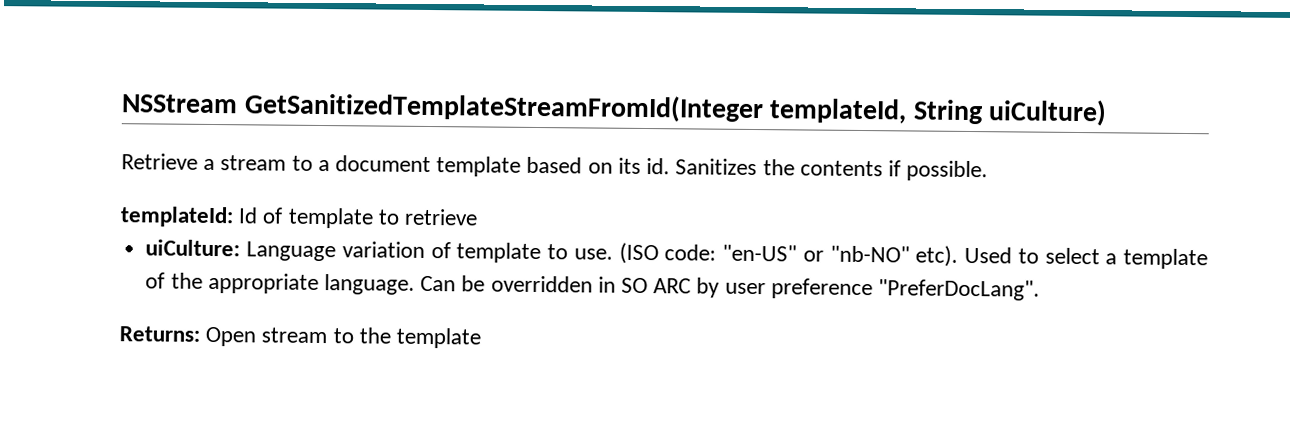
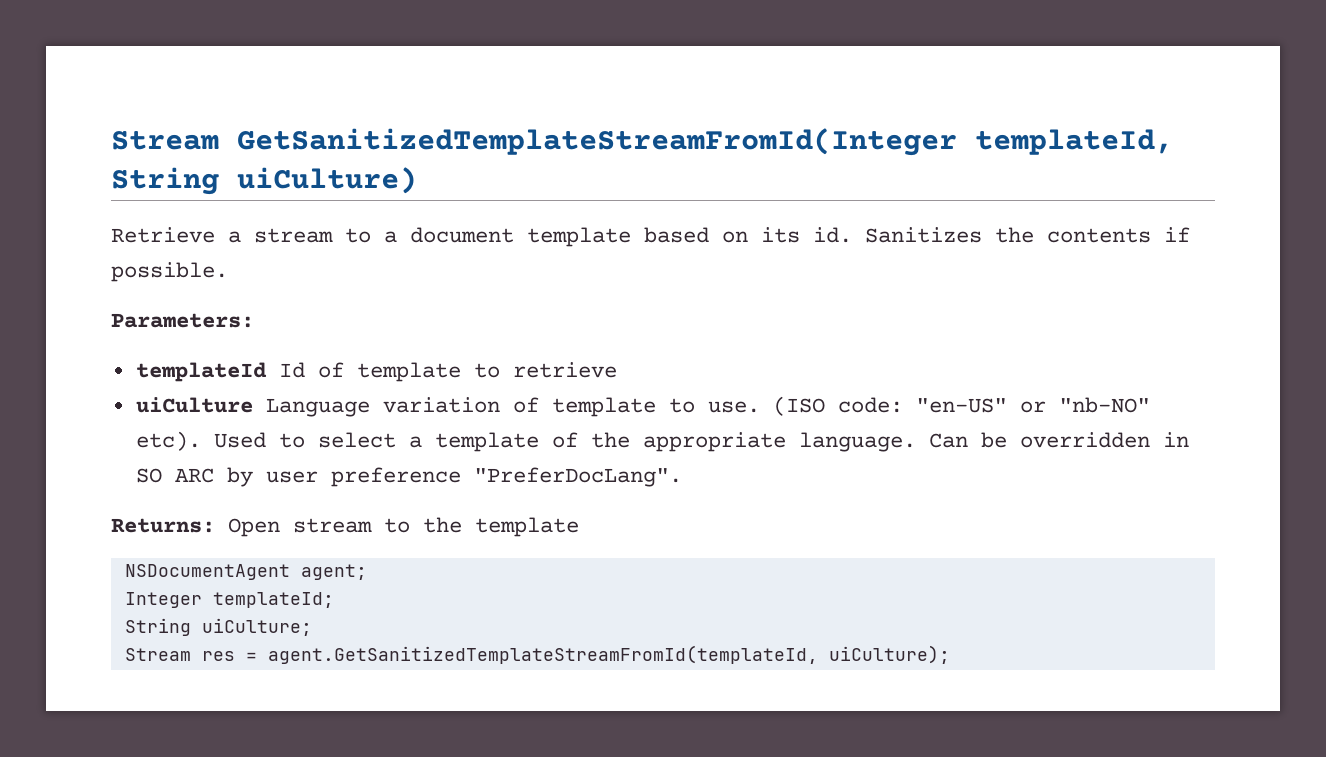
- NSStream GetSanitizedTemplateStreamFromId(Integer templateId, String uiCulture)
+ Stream GetSanitizedTemplateStreamFromId(Integer templateId, String uiCulture)
- templateId: Id of template to retrieve
+ Parameters:
+ templateId Id of template to retrieve
- uiCulture: Language variation of template to use.
+ uiCulture Language variation of template to use.
+ NSDocumentAgent agent;
+ Integer templateId;
+ String uiCulture;
+ Stream res = agent.GetSanitizedTemplateStreamFromId(templateId, uiCulture);

